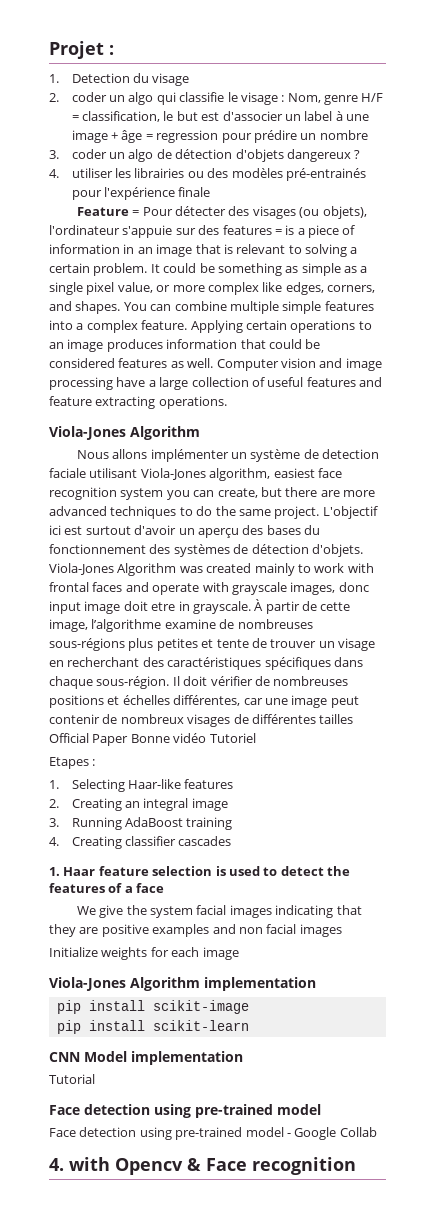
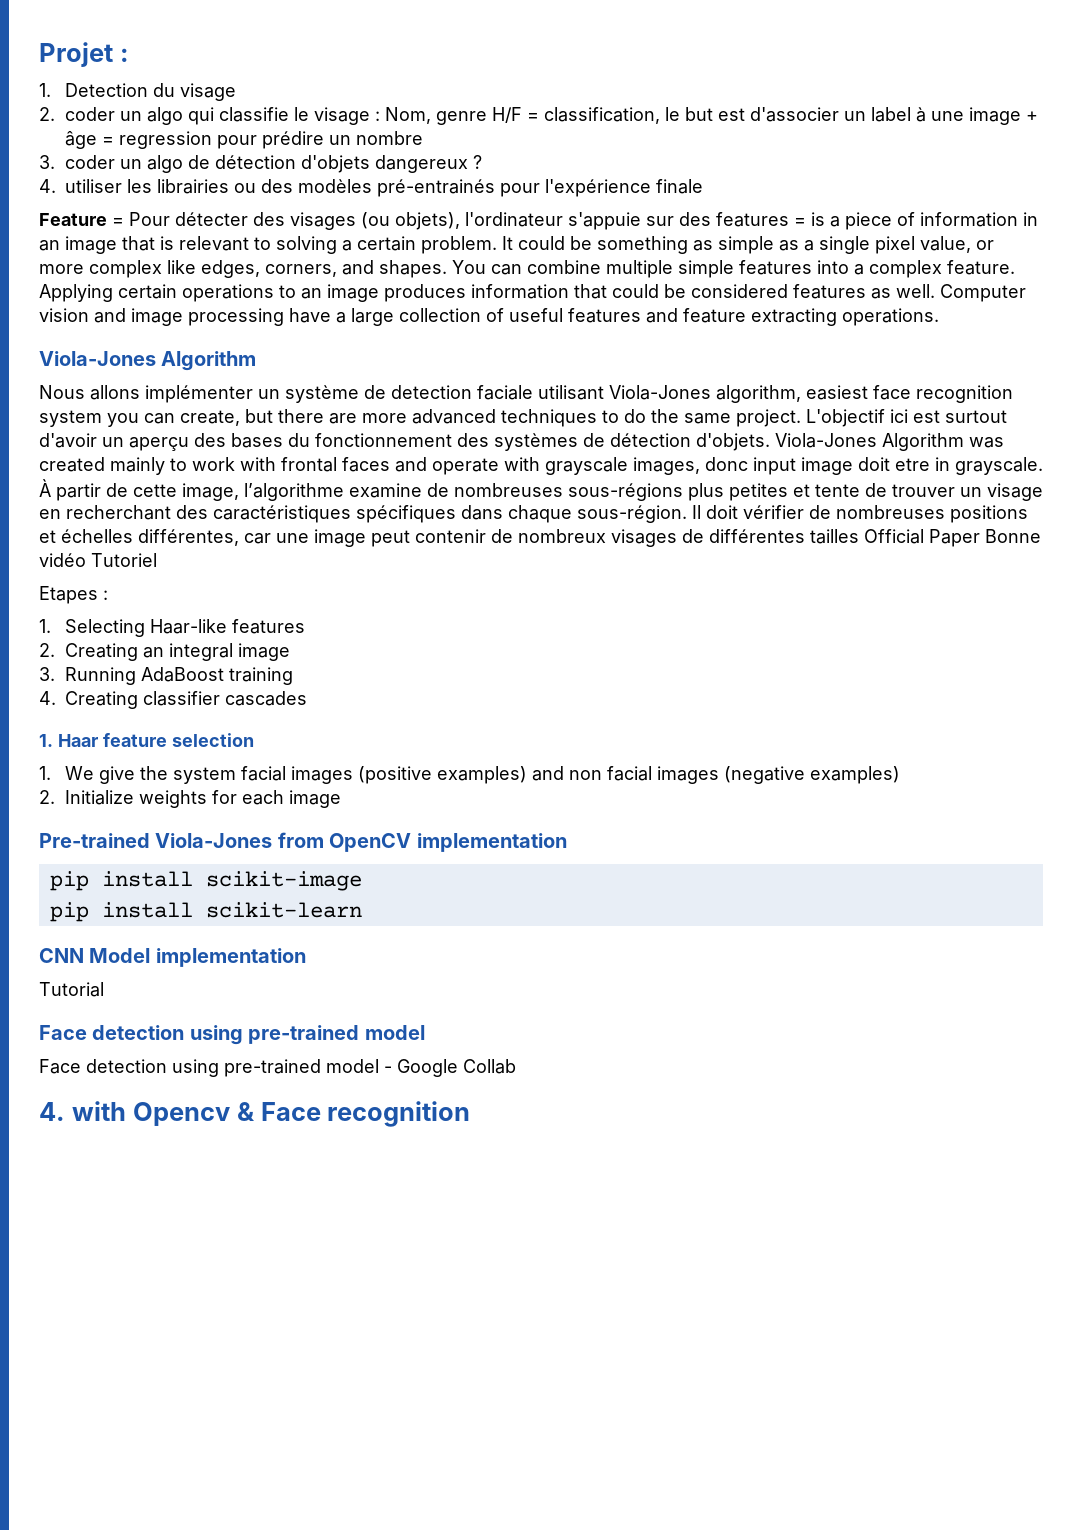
- 1. Haar feature selection is used to detect the features of a face
- We give the system facial images indicating that they are positive examples and non facial images
- Initialize weights for each image
+ 1. Haar feature selection
+ 1. We give the system facial images (positive examples) and non facial images (negative examples)
+ 2. Initialize weights for each image
- Viola-Jones Algorithm implementation
+ Pre-trained Viola-Jones from OpenCV implementation

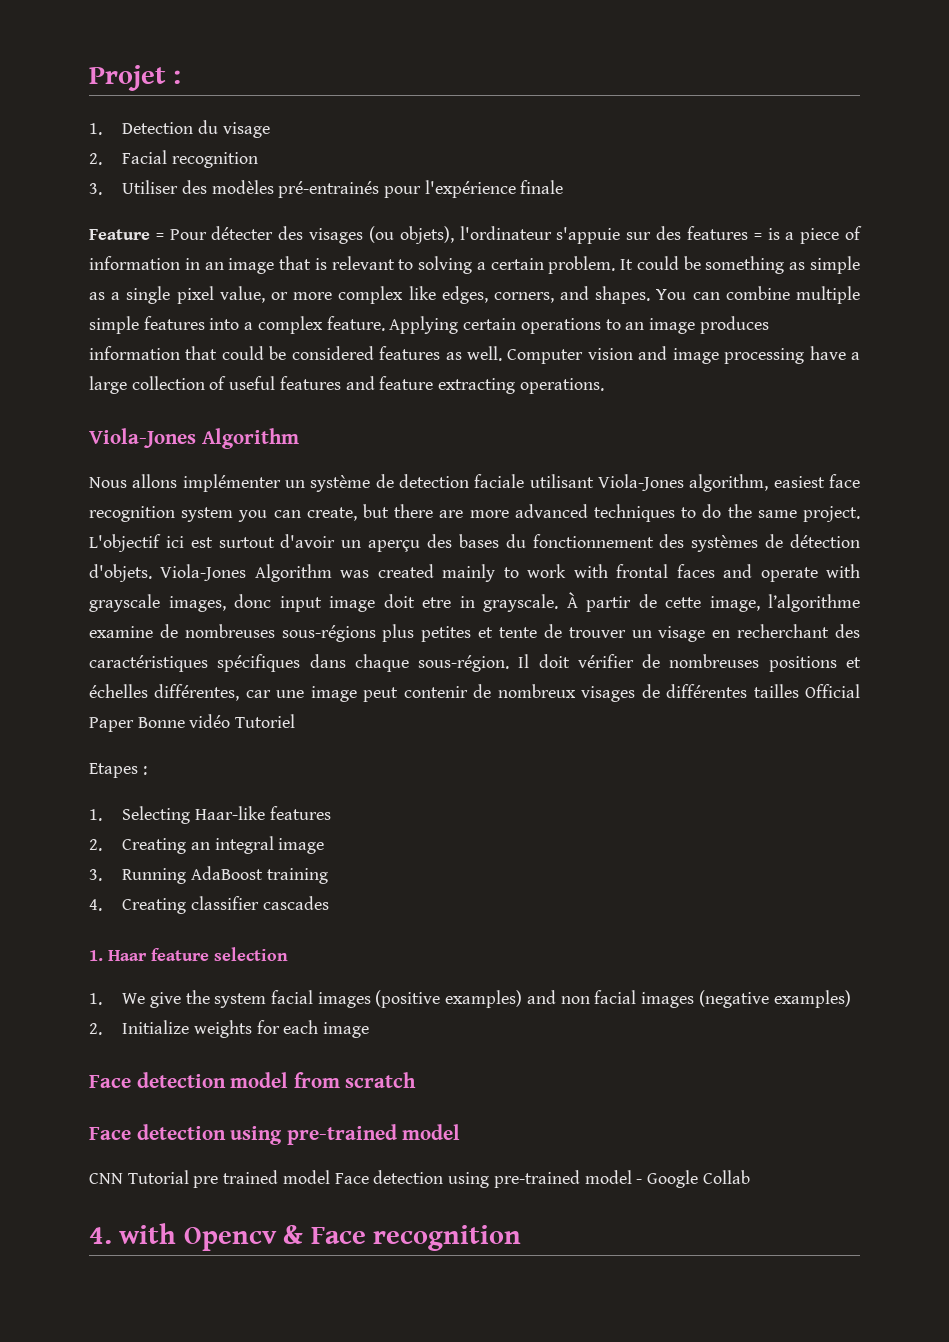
- 2. coder un algo qui classifie le visage : Nom, genre H/F = classification, le but est d'associer un label à une image + âge = regression pour prédire un nombre
- 3. coder un algo de détection d'objets dangereux ?
- 4. utiliser les librairies ou des modèles pré-entrainés pour l'expérience finale
+ 2. Facial recognition
+ 3. Utiliser des modèles pré-entrainés pour l'expérience finale
- Pre-trained Viola-Jones from OpenCV implementation
- pip install scikit-image
- pip install scikit-learn
- CNN Model implementation
- Tutorial
+ Face detection model from scratch
- Face detection using pre-trained model - Google Collab
+ CNN Tutorial pre trained model Face detection using pre-trained model - Google Collab

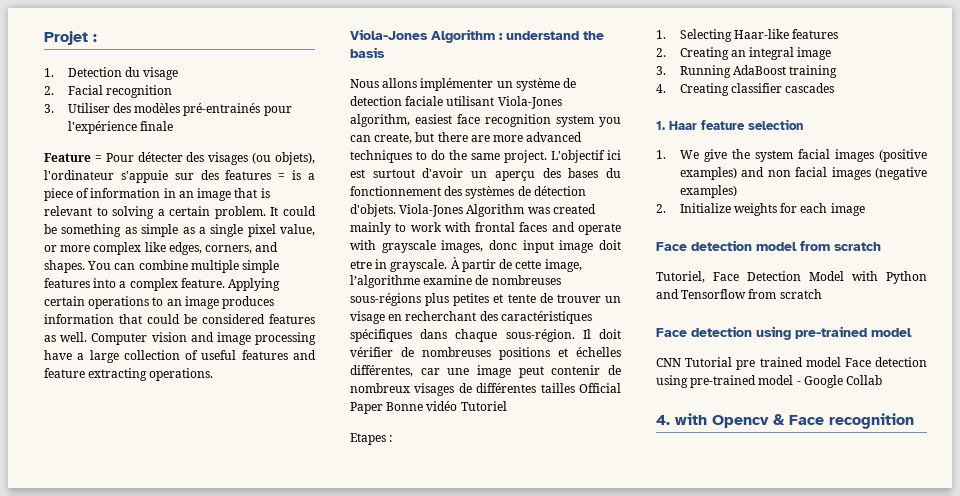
  Computer vision and image processing have a large collection of useful features and feature extracting operations.
- Viola-Jones Algorithm
+ Viola-Jones Algorithm : understand the basis
+ Tutoriel, Face Detection Model with Python and Tensorflow from scratch

